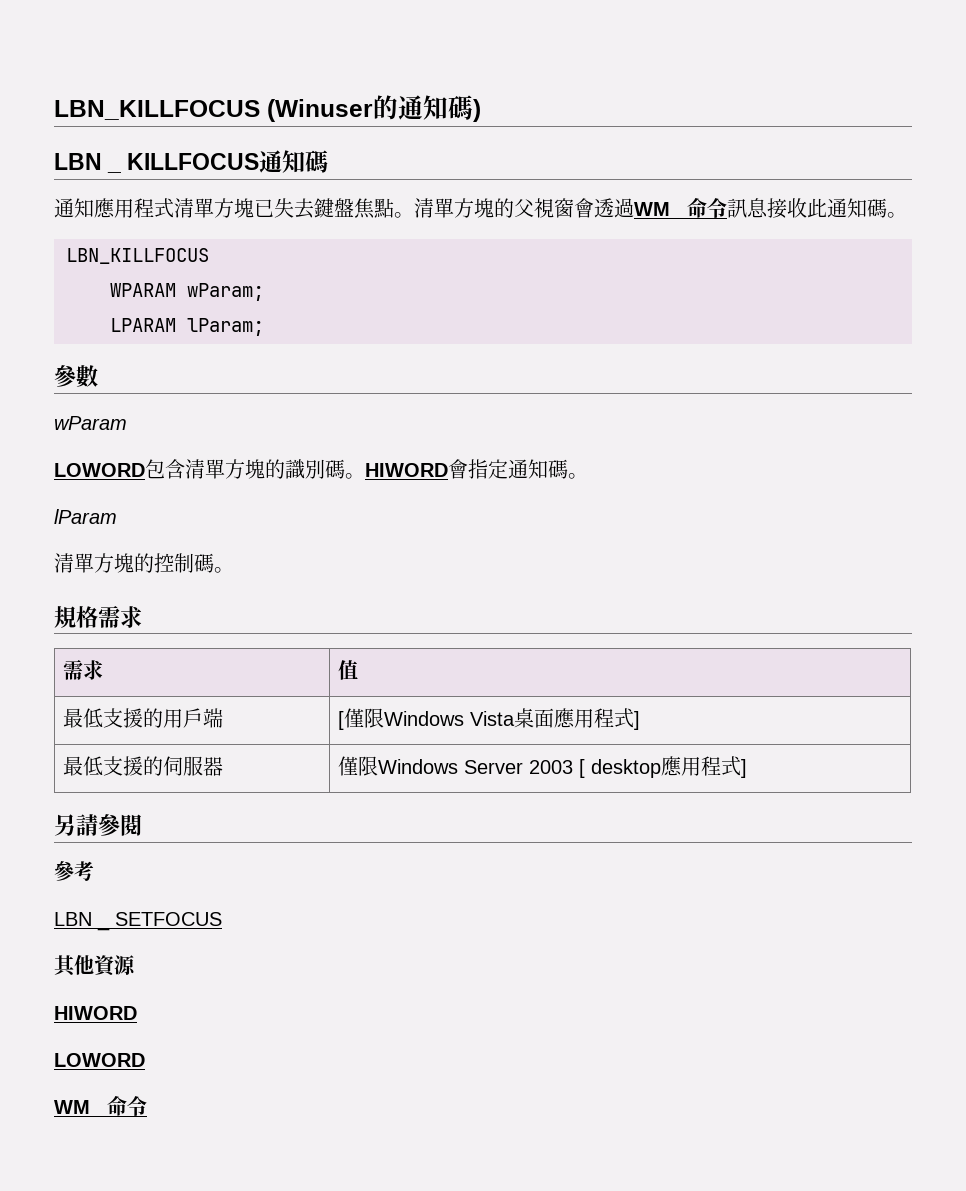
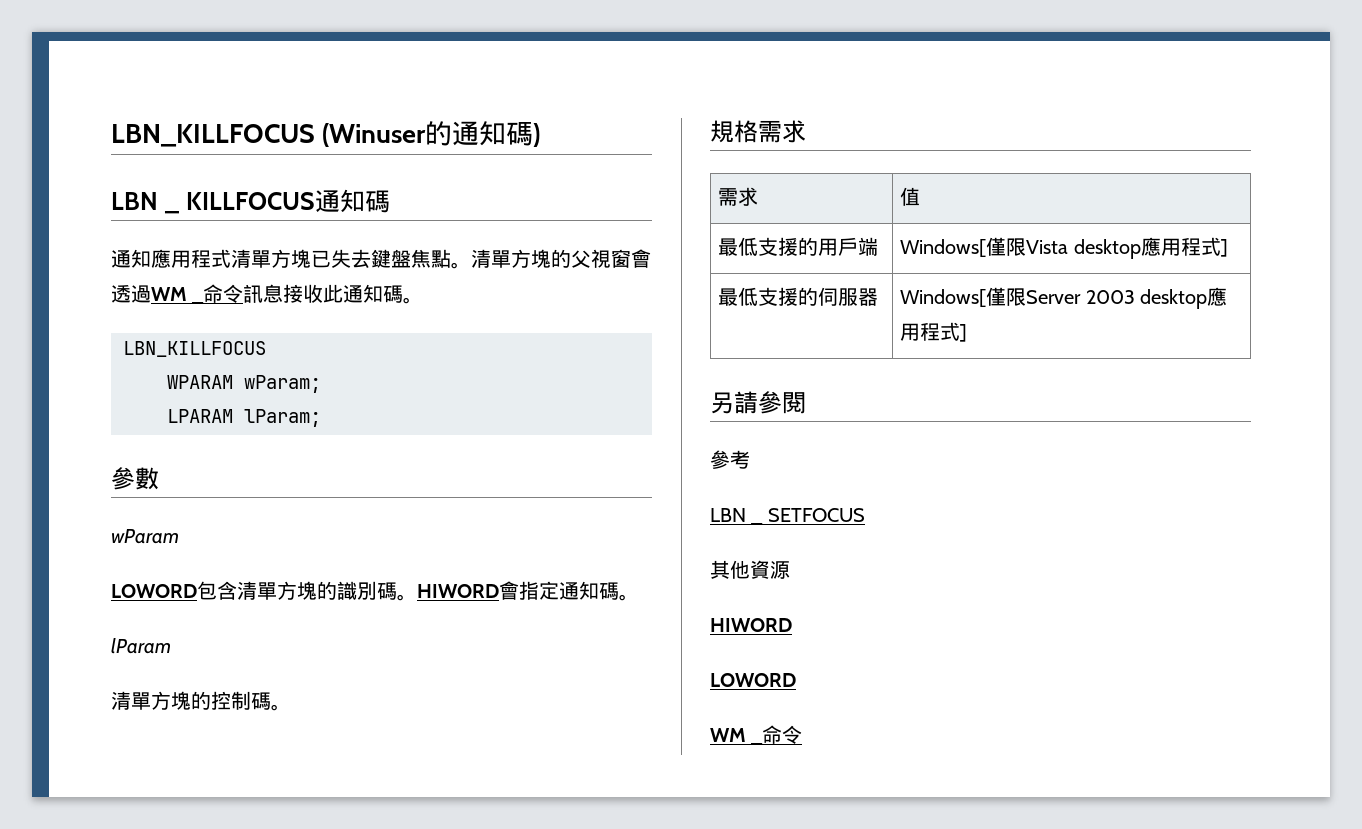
- 最低支援的用戶端 | [僅限Windows Vista桌面應用程式]
+ 最低支援的用戶端 | Windows[僅限Vista desktop應用程式]
- 最低支援的伺服器 | 僅限Windows Server 2003 [ desktop應用程式]
+ 最低支援的伺服器 | Windows[僅限Server 2003 desktop應用程式]

